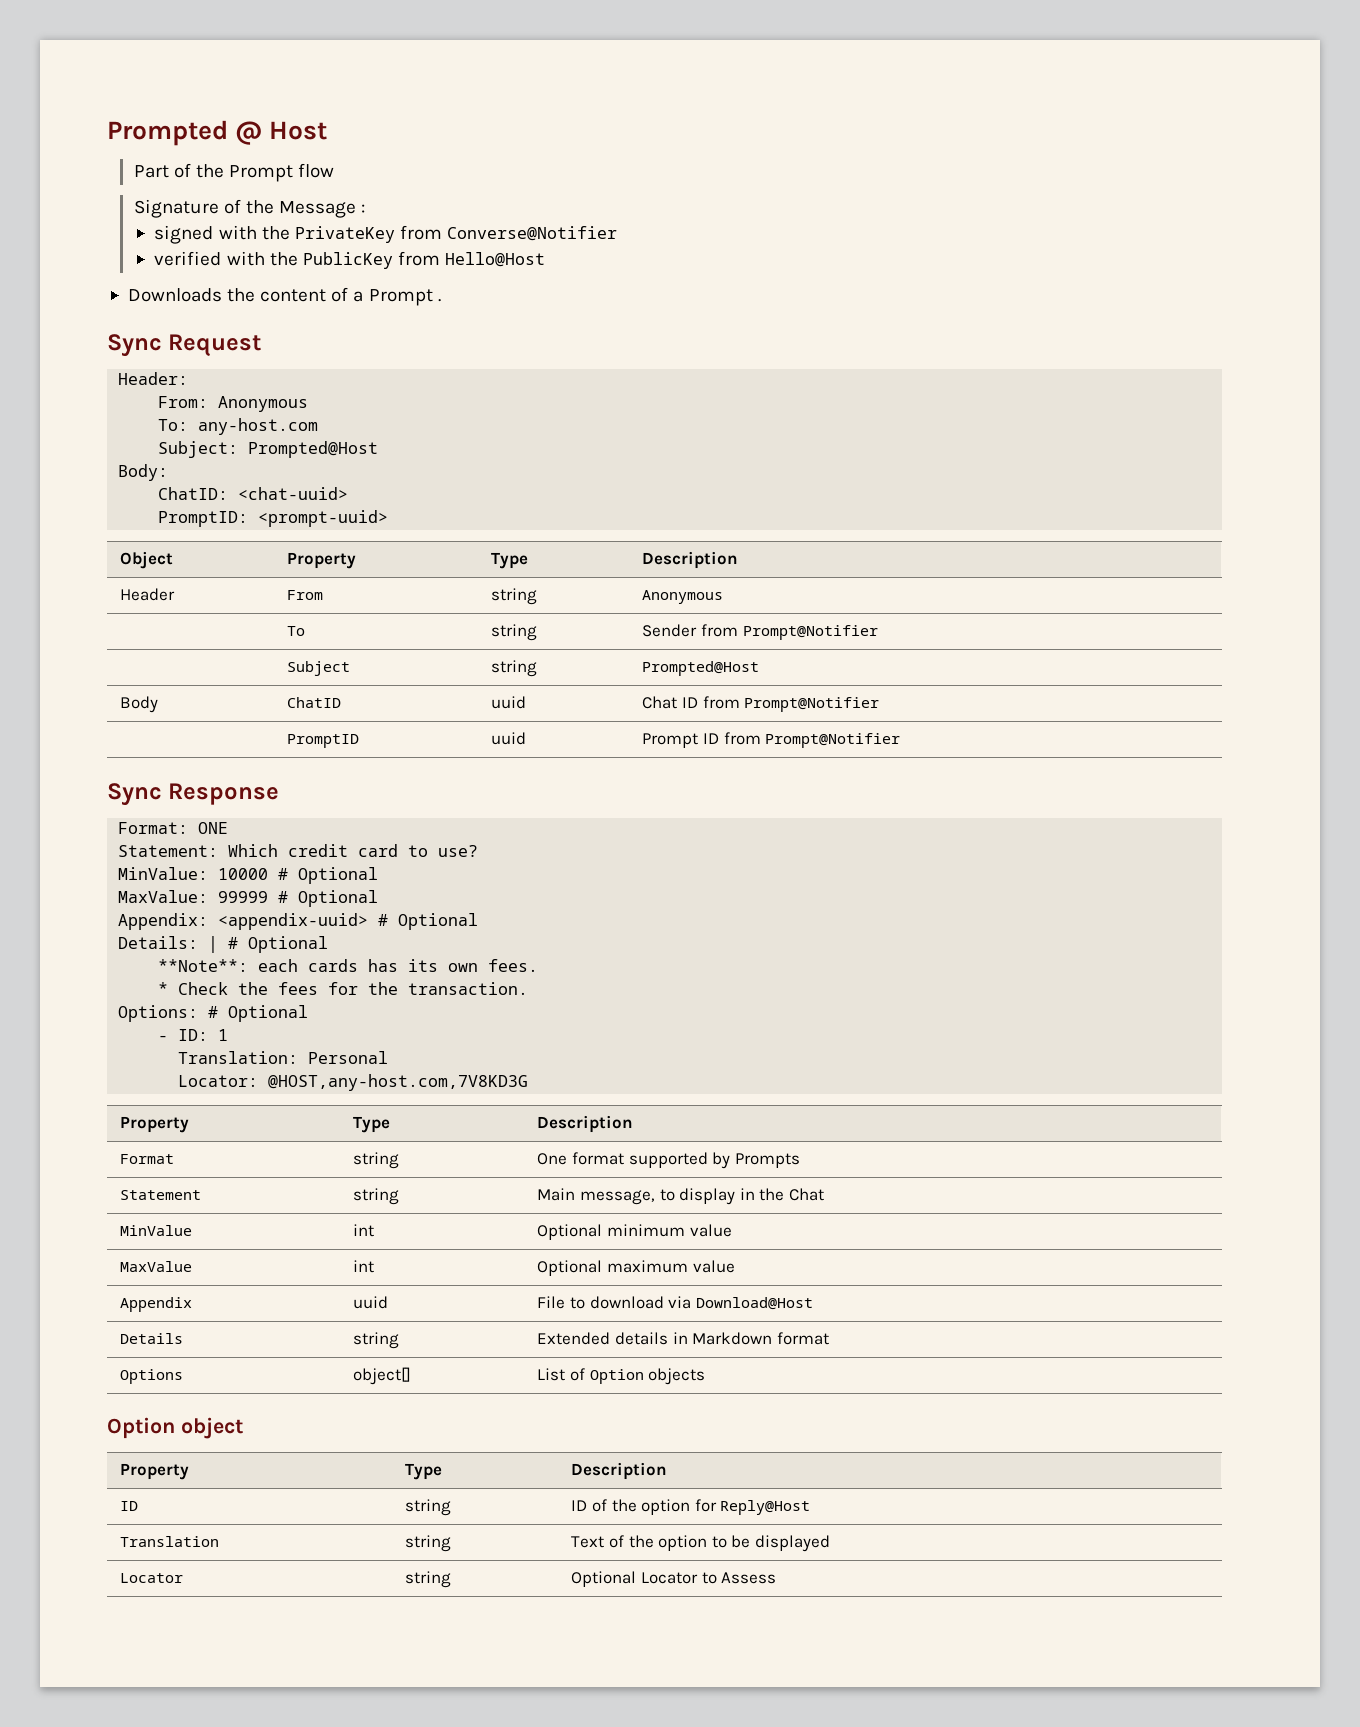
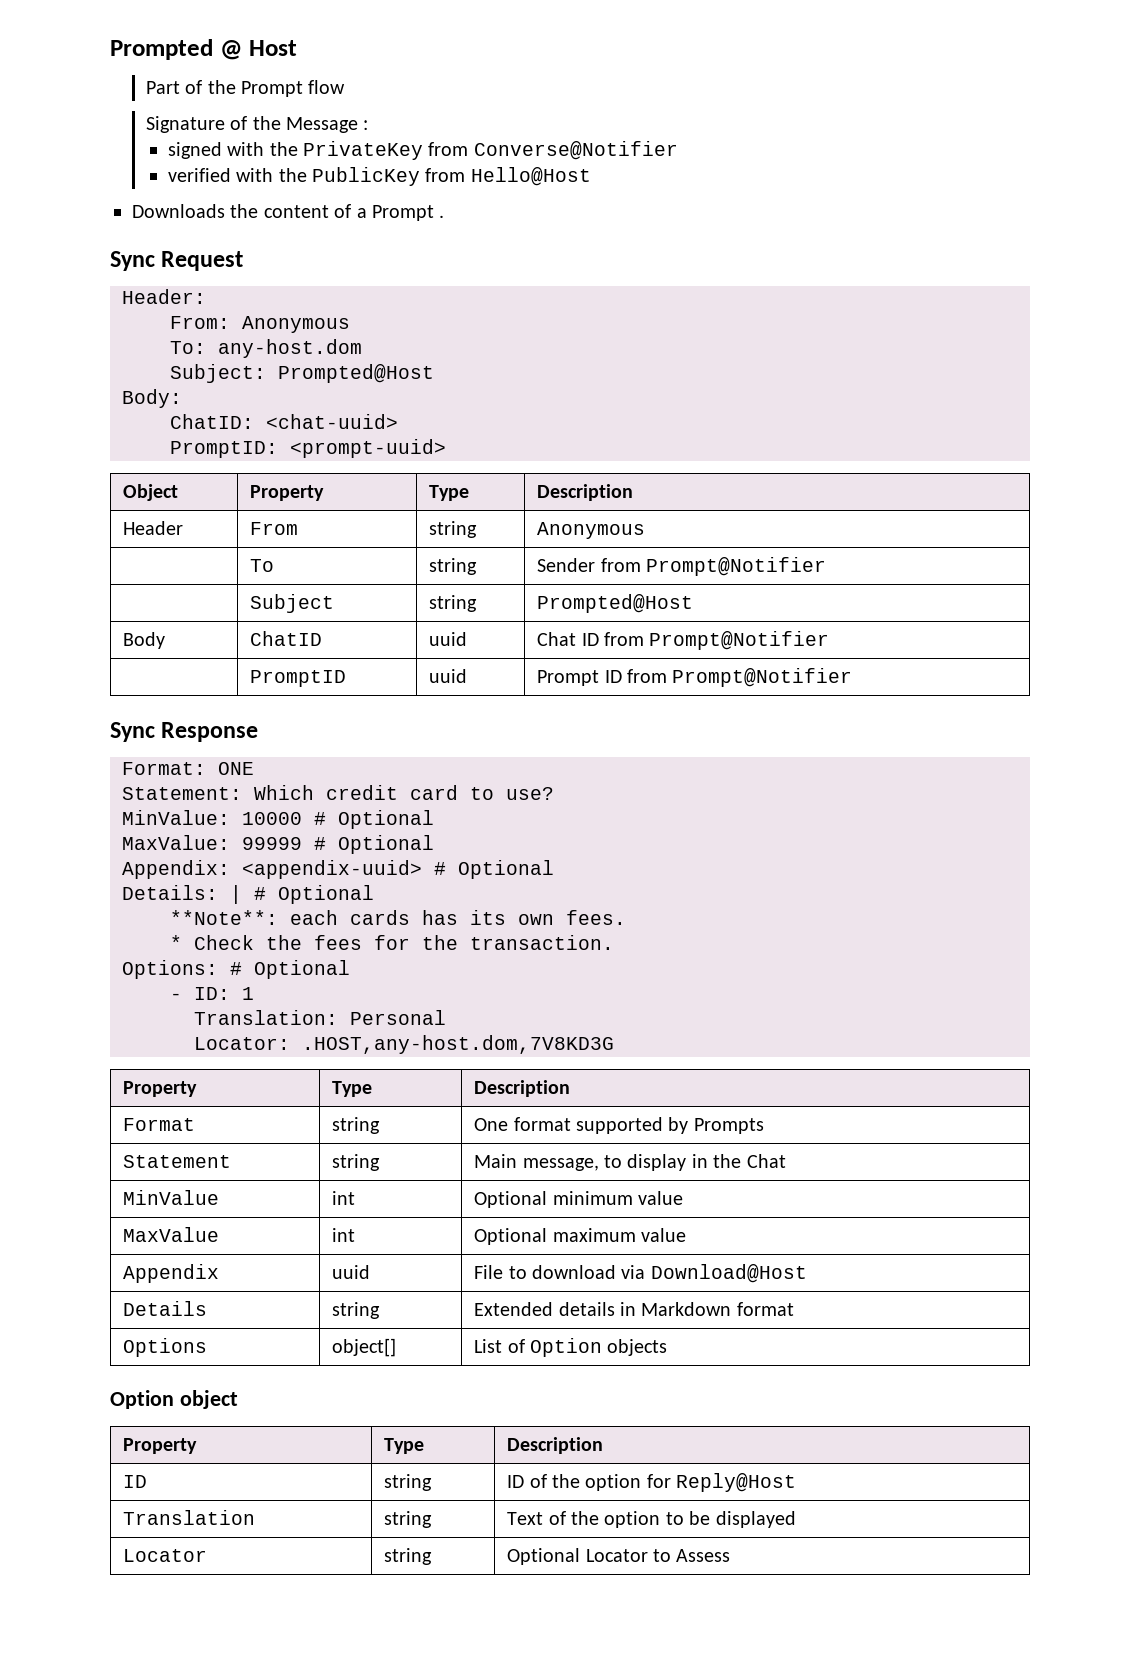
- To: any-host.com
+ To: any-host.dom
- Locator: @HOST,any-host.com,7V8KD3G
+ Locator: .HOST,any-host.dom,7V8KD3G

